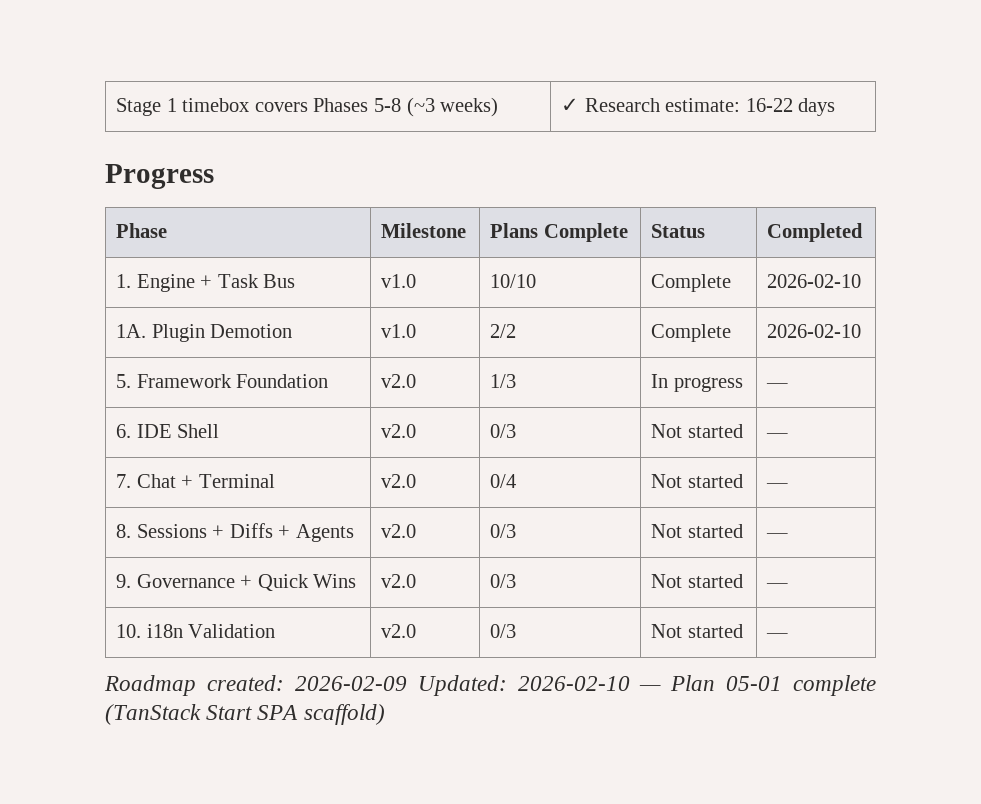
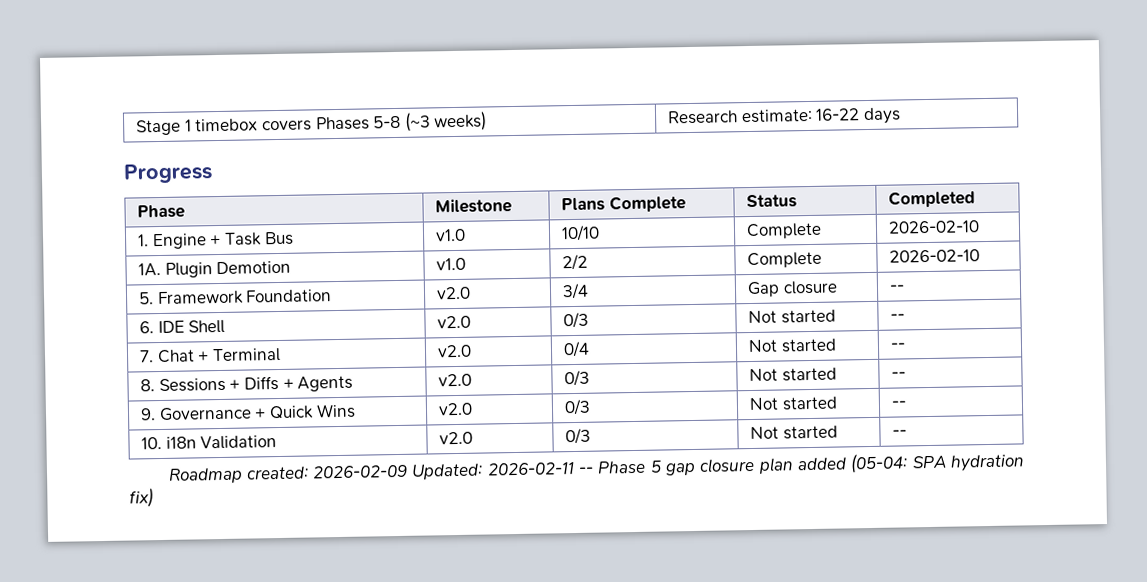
- Stage 1 timebox covers Phases 5-8 (~3 weeks) | ✓ Research estimate: 16-22 days
+ Stage 1 timebox covers Phases 5-8 (~3 weeks) | Research estimate: 16-22 days
- 5. Framework Foundation | v2.0 | 1/3 | In progress | —
+ 5. Framework Foundation | v2.0 | 3/4 | Gap closure | --
- 6. IDE Shell | v2.0 | 0/3 | Not started | —
+ 6. IDE Shell | v2.0 | 0/3 | Not started | --
- 7. Chat + Terminal | v2.0 | 0/4 | Not started | —
+ 7. Chat + Terminal | v2.0 | 0/4 | Not started | --
- 8. Sessions + Diffs + Agents | v2.0 | 0/3 | Not started | —
+ 8. Sessions + Diffs + Agents | v2.0 | 0/3 | Not started | --
- 9. Governance + Quick Wins | v2.0 | 0/3 | Not started | —
+ 9. Governance + Quick Wins | v2.0 | 0/3 | Not started | --
- 10. i18n Validation | v2.0 | 0/3 | Not started | —
+ 10. i18n Validation | v2.0 | 0/3 | Not started | --
- Roadmap created: 2026-02-09 Updated: 2026-02-10 — Plan 05-01 complete (TanStack Start SPA scaffold)
+ Roadmap created: 2026-02-09 Updated: 2026-02-11 -- Phase 5 gap closure plan added (05-04: SPA hydration fix)

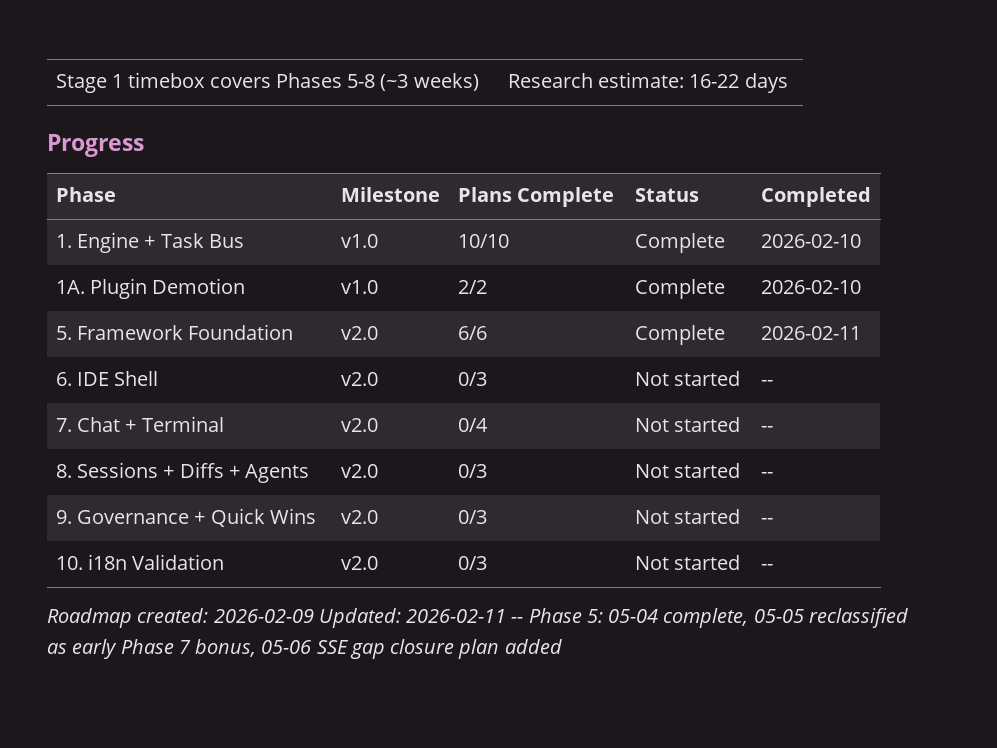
- 5. Framework Foundation | v2.0 | 3/4 | Gap closure | --
+ 5. Framework Foundation | v2.0 | 6/6 | Complete | 2026-02-11
- Roadmap created: 2026-02-09 Updated: 2026-02-11 -- Phase 5 gap closure plan added (05-04: SPA hydration fix)
+ Roadmap created: 2026-02-09 Updated: 2026-02-11 -- Phase 5: 05-04 complete, 05-05 reclassified as early Phase 7 bonus, 05-06 SSE gap closure plan added

